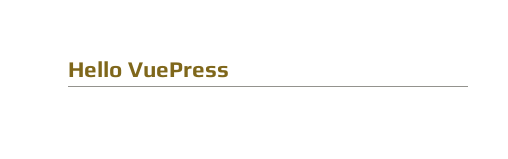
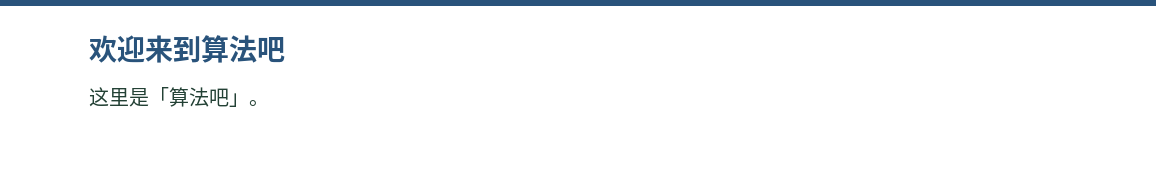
- Hello VuePress
+ 欢迎来到算法吧
+ 这里是「算法吧」。

